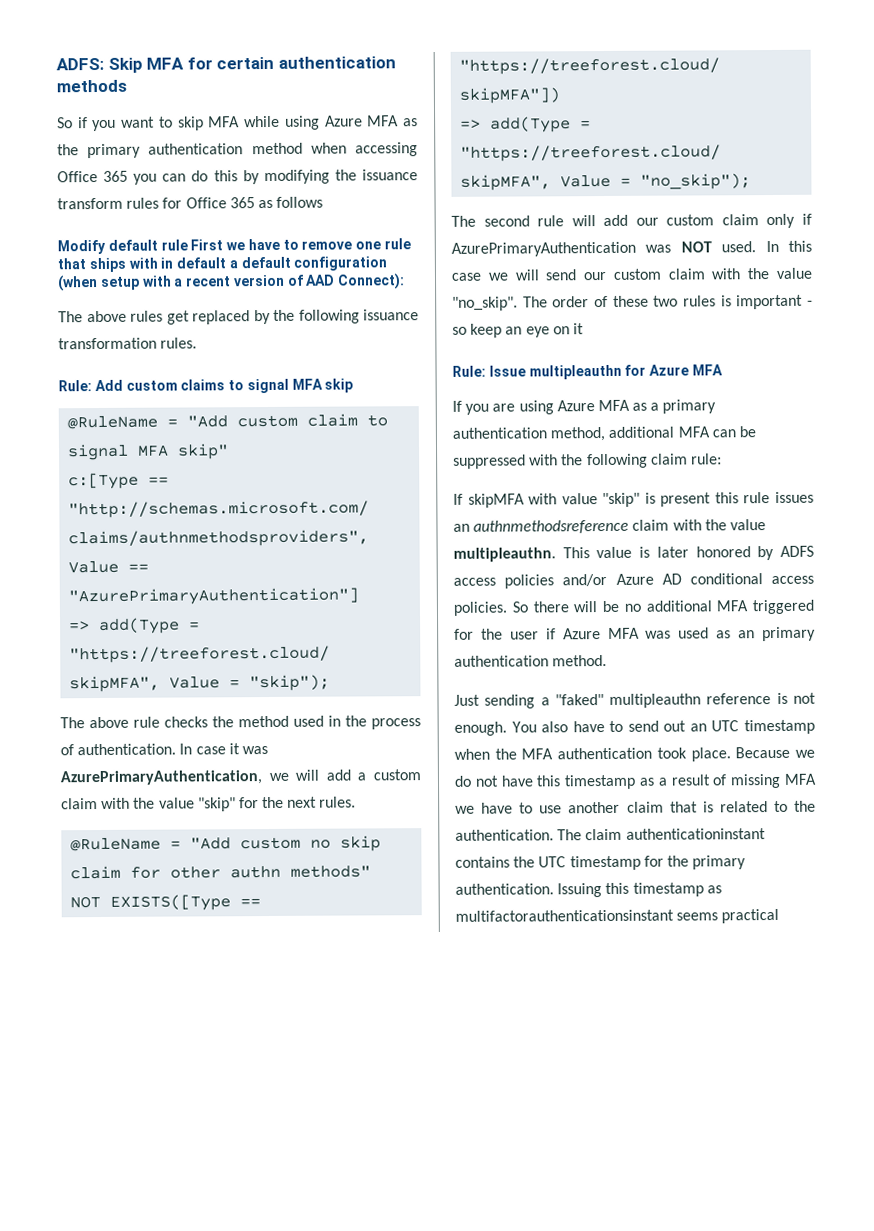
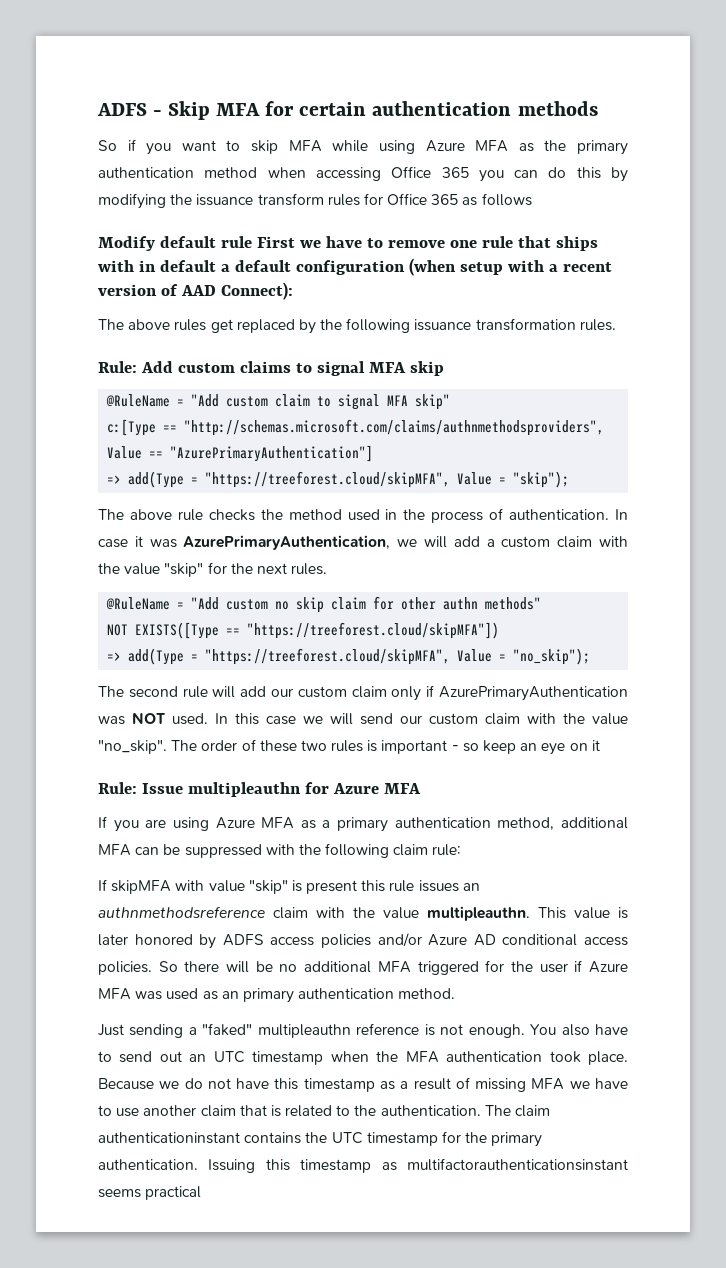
- ADFS: Skip MFA for certain authentication methods
+ ADFS - Skip MFA for certain authentication methods

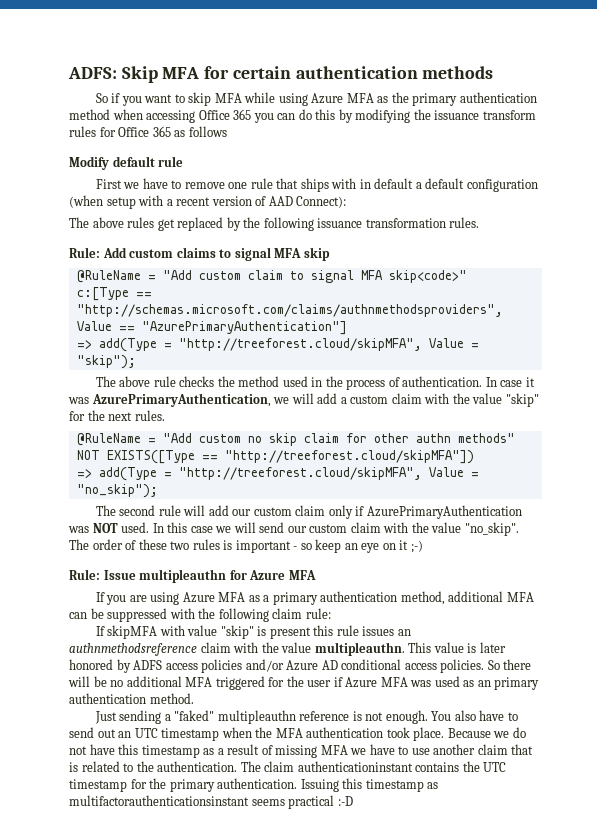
- ADFS - Skip MFA for certain authentication methods
+ ADFS: Skip MFA for certain authentication methods
- Modify default rule First we have to remove one rule that ships with in default a default configuration (when setup with a recent version of AAD Connect):
+ Modify default rule
+ First we have to remove one rule that ships with in default a default configuration (when setup with a recent version of AAD Connect):
- @RuleName = "Add custom claim to signal MFA skip"
+ @RuleName = "Add custom claim to signal MFA skip<code>"
- => add(Type = "https://treeforest.cloud/skipMFA", Value = "skip");
+ => add(Type = "http://treeforest.cloud/skipMFA", Value = "skip");
- NOT EXISTS([Type == "https://treeforest.cloud/skipMFA"])
- => add(Type = "https://treeforest.cloud/skipMFA", Value = "no_skip");
+ NOT EXISTS([Type == "http://treeforest.cloud/skipMFA"])
+ => add(Type = "http://treeforest.cloud/skipMFA", Value = "no_skip");
- The order of these two rules is important - so keep an eye on it
+ The order of these two rules is important - so keep an eye on it ;-)
- Issuing this timestamp as multifactorauthenticationsinstant seems practical
+ Issuing this timestamp as multifactorauthenticationsinstant seems practical :-D

